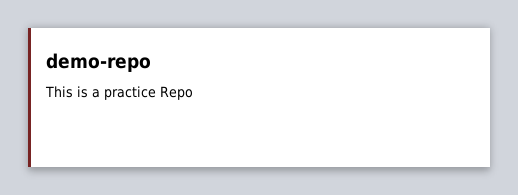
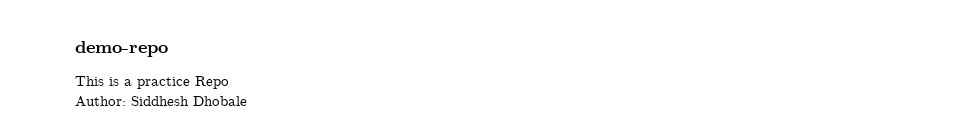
+ Author: Siddhesh Dhobale

